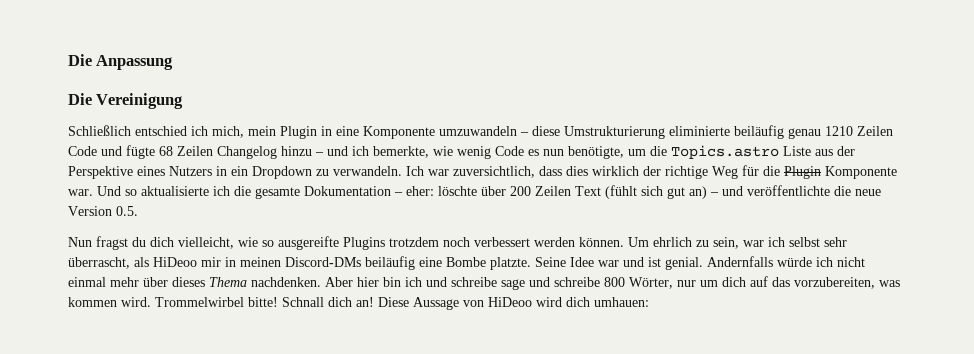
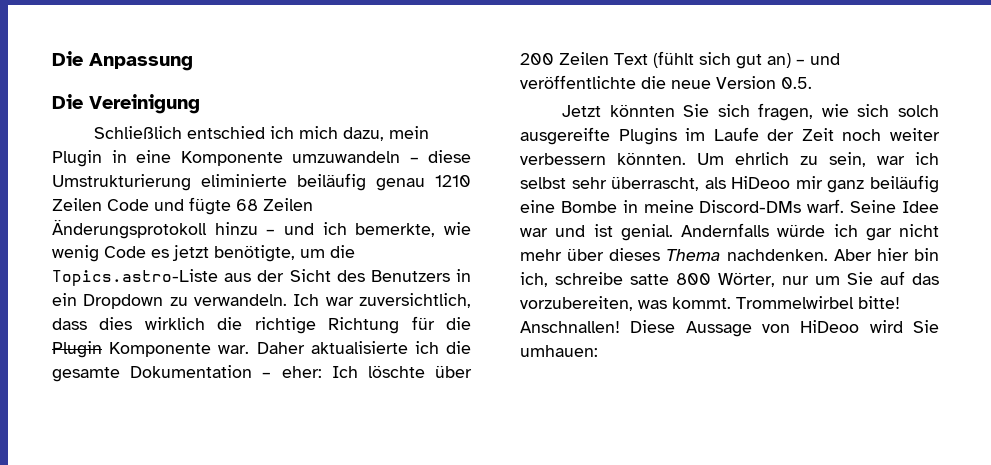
- Schließlich entschied ich mich, mein Plugin in eine Komponente umzuwandeln – diese Umstrukturierung eliminierte beiläufig genau 1210 Zeilen Code und fügte 68 Zeilen Changelog hinzu – und ich bemerkte, wie wenig Code es nun benötigte, um die Topics.astro Liste aus der Perspektive eines Nutzers in ein Dropdown zu verwandeln.
+ Schließlich entschied ich mich dazu, mein Plugin in eine Komponente umzuwandeln – diese Umstrukturierung eliminierte beiläufig genau 1210 Zeilen Code und fügte 68 Zeilen Änderungsprotokoll hinzu – und ich bemerkte, wie wenig Code es jetzt benötigte, um die Topics.astro-Liste aus der Sicht des Benutzers in ein Dropdown zu verwandeln.
- Ich war zuversichtlich, dass dies wirklich der richtige Weg für die Plugin Komponente war.
+ Ich war zuversichtlich, dass dies wirklich die richtige Richtung für die Plugin Komponente war.
- Und so aktualisierte ich die gesamte Dokumentation – eher: löschte über 200 Zeilen Text (fühlt sich gut an) – und veröffentlichte die neue Version 0.5.
+ Daher aktualisierte ich die gesamte Dokumentation – eher: Ich löschte über 200 Zeilen Text (fühlt sich gut an) – und veröffentlichte die neue Version 0.5.
- Nun fragst du dich vielleicht, wie so ausgereifte Plugins trotzdem noch verbessert werden können.
+ Jetzt könnten Sie sich fragen, wie sich solch ausgereifte Plugins im Laufe der Zeit noch weiter verbessern könnten.
- Um ehrlich zu sein, war ich selbst sehr überrascht, als HiDeoo mir in meinen Discord-DMs beiläufig eine Bombe platzte.
+ Um ehrlich zu sein, war ich selbst sehr überrascht, als HiDeoo mir ganz beiläufig eine Bombe in meine Discord-DMs warf.
- Andernfalls würde ich nicht einmal mehr über dieses Thema nachdenken.
+ Andernfalls würde ich gar nicht mehr über dieses Thema nachdenken.
- Aber hier bin ich und schreibe sage und schreibe 800 Wörter, nur um dich auf das vorzubereiten, was kommen wird. Trommelwirbel bitte! Schnall dich an!
+ Aber hier bin ich, schreibe satte 800 Wörter, nur um Sie auf das vorzubereiten, was kommt. Trommelwirbel bitte! Anschnallen!
- Diese Aussage von HiDeoo wird dich umhauen:
+ Diese Aussage von HiDeoo wird Sie umhauen:

